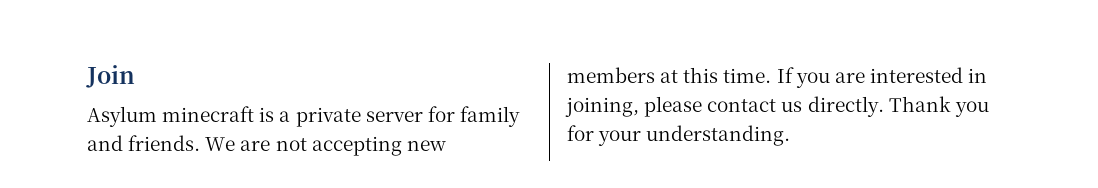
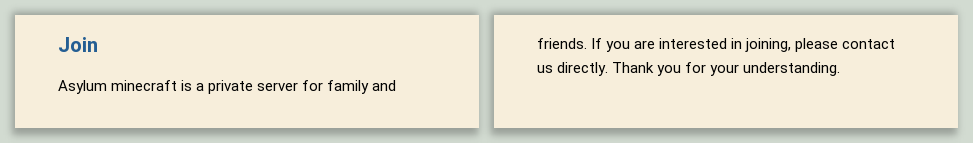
- We are not accepting new members at this time.

